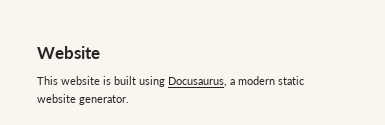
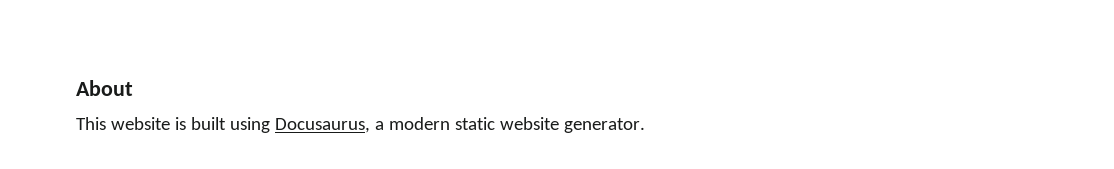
- Website
+ About

